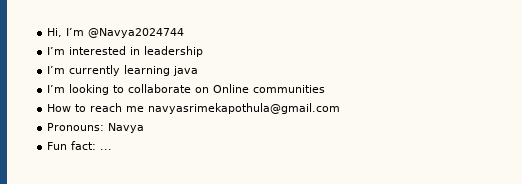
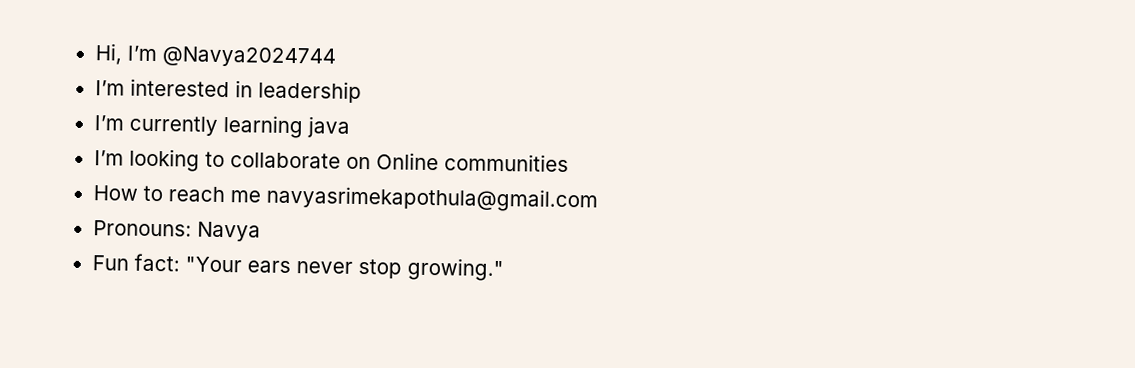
- Fun fact: ...
+ Fun fact: "Your ears never stop growing."

